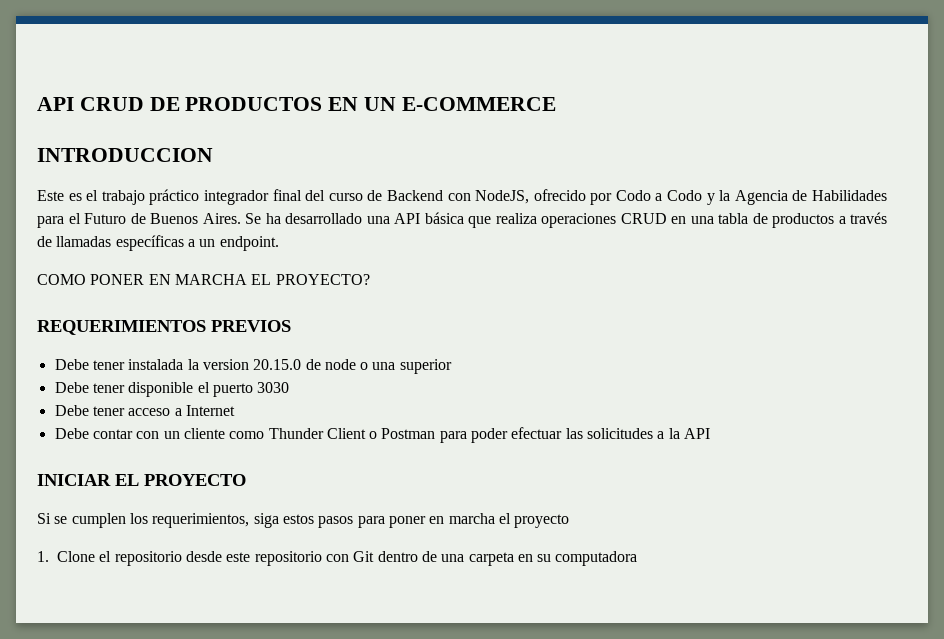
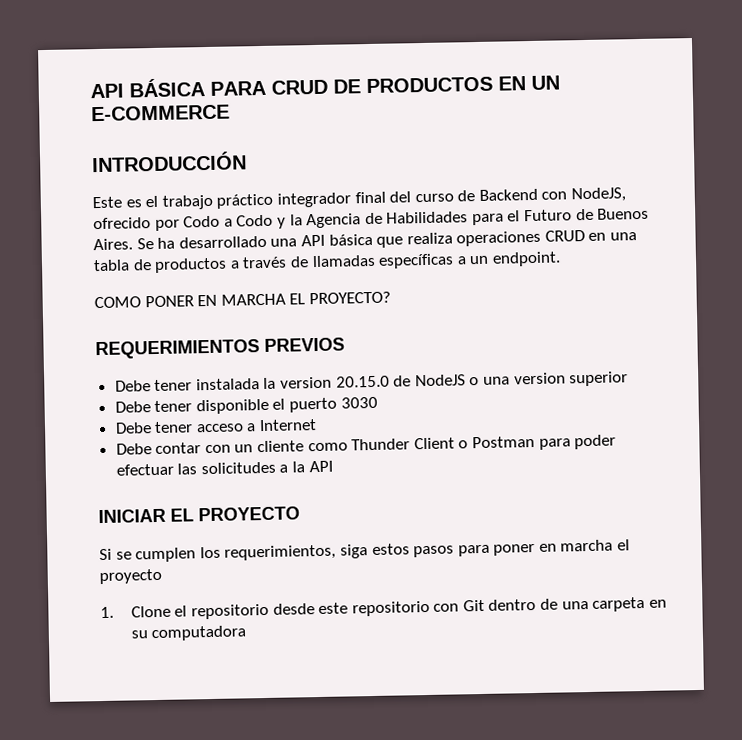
- API CRUD DE PRODUCTOS EN UN E-COMMERCE
+ API BÁSICA PARA CRUD DE PRODUCTOS EN UN E-COMMERCE
- INTRODUCCION
+ INTRODUCCIÓN
- Debe tener instalada la version 20.15.0 de node o una superior
+ Debe tener instalada la version 20.15.0 de NodeJS o una version superior

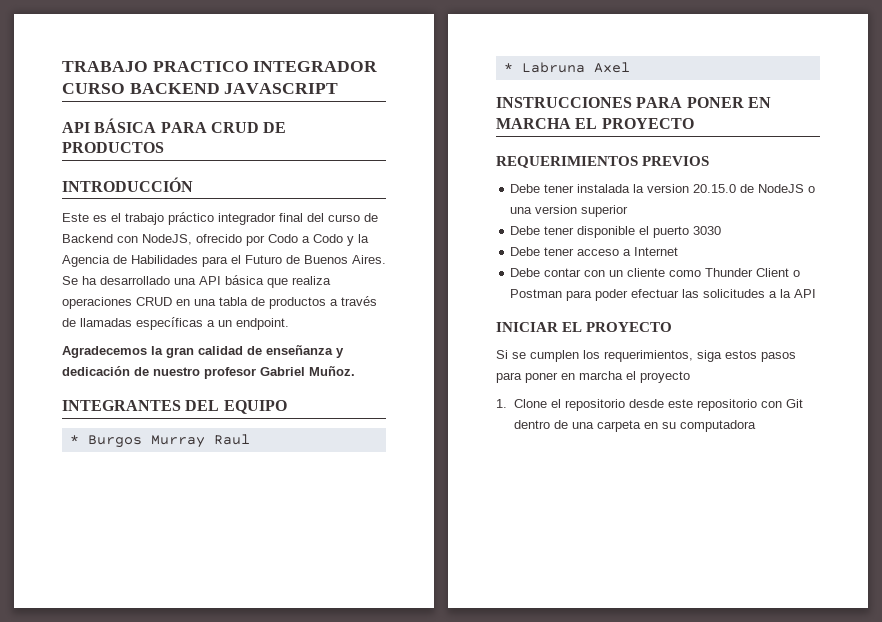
+ TRABAJO PRACTICO INTEGRADOR CURSO BACKEND JAVASCRIPT
- API BÁSICA PARA CRUD DE PRODUCTOS EN UN E-COMMERCE
+ API BÁSICA PARA CRUD DE PRODUCTOS
- COMO PONER EN MARCHA EL PROYECTO?
+ Agradecemos la gran calidad de enseñanza y dedicación de nuestro profesor Gabriel Muñoz.
+ INTEGRANTES DEL EQUIPO
+ * Burgos Murray Raul
+ * Labruna Axel
+ INSTRUCCIONES PARA PONER EN MARCHA EL PROYECTO

